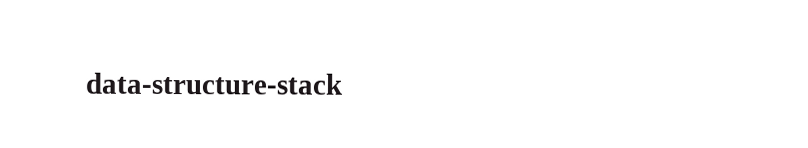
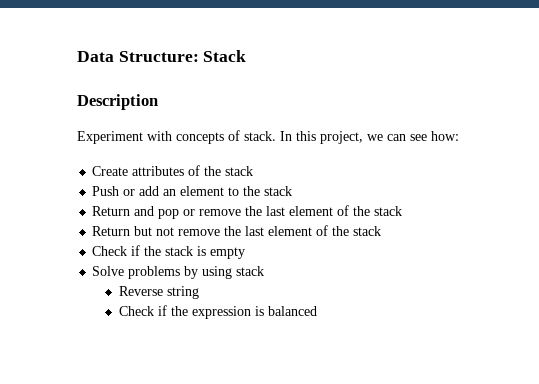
- data-structure-stack
+ Data Structure: Stack
+ Description
+ Experiment with concepts of stack. In this project, we can see how:
+ Create attributes of the stack
+ Push or add an element to the stack
+ Return and pop or remove the last element of the stack
+ Return but not remove the last element of the stack
+ Check if the stack is empty
+ Solve problems by using stack
+ Reverse string
+ Check if the expression is balanced

